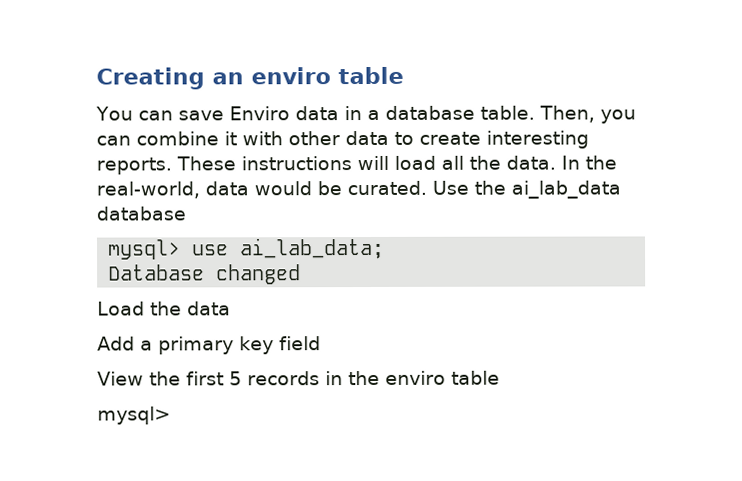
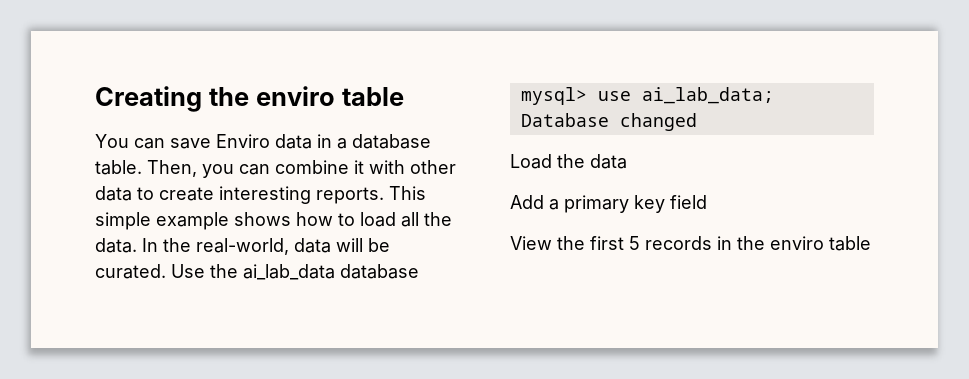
- Creating an enviro table
+ Creating the enviro table
- These instructions will load all the data.
+ This simple example shows how to load all the data.
- In the real-world, data would be curated.
+ In the real-world, data will be curated.
  View the first 5 records in the enviro table
- mysql>

